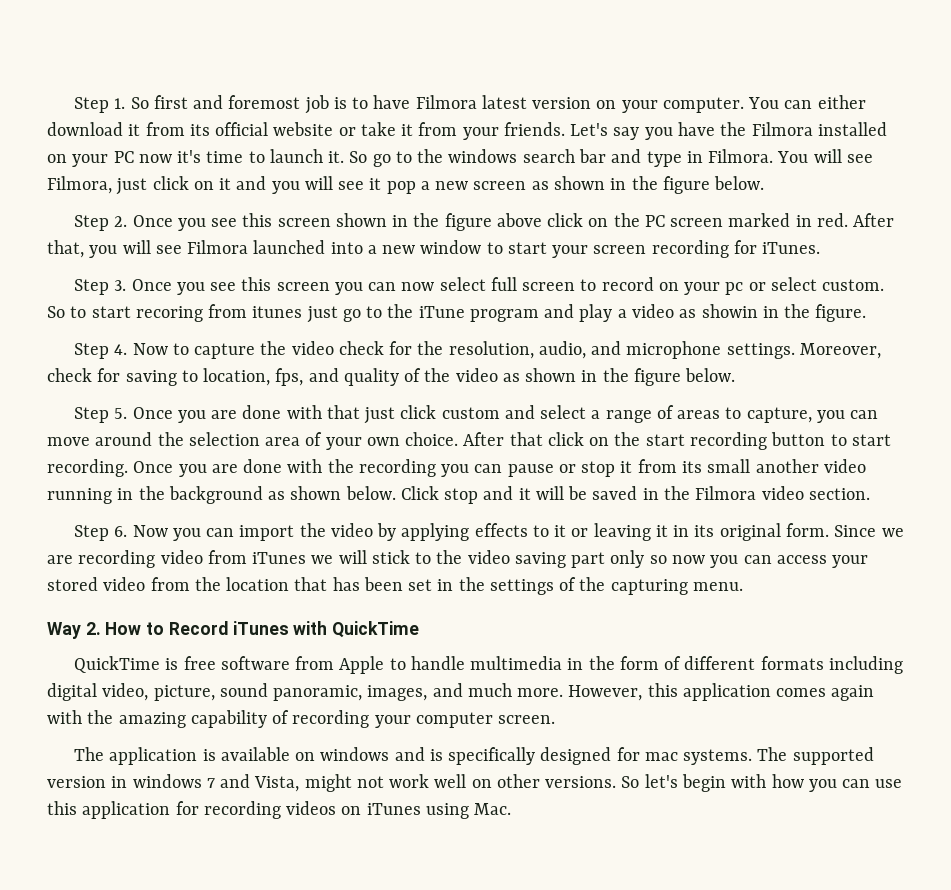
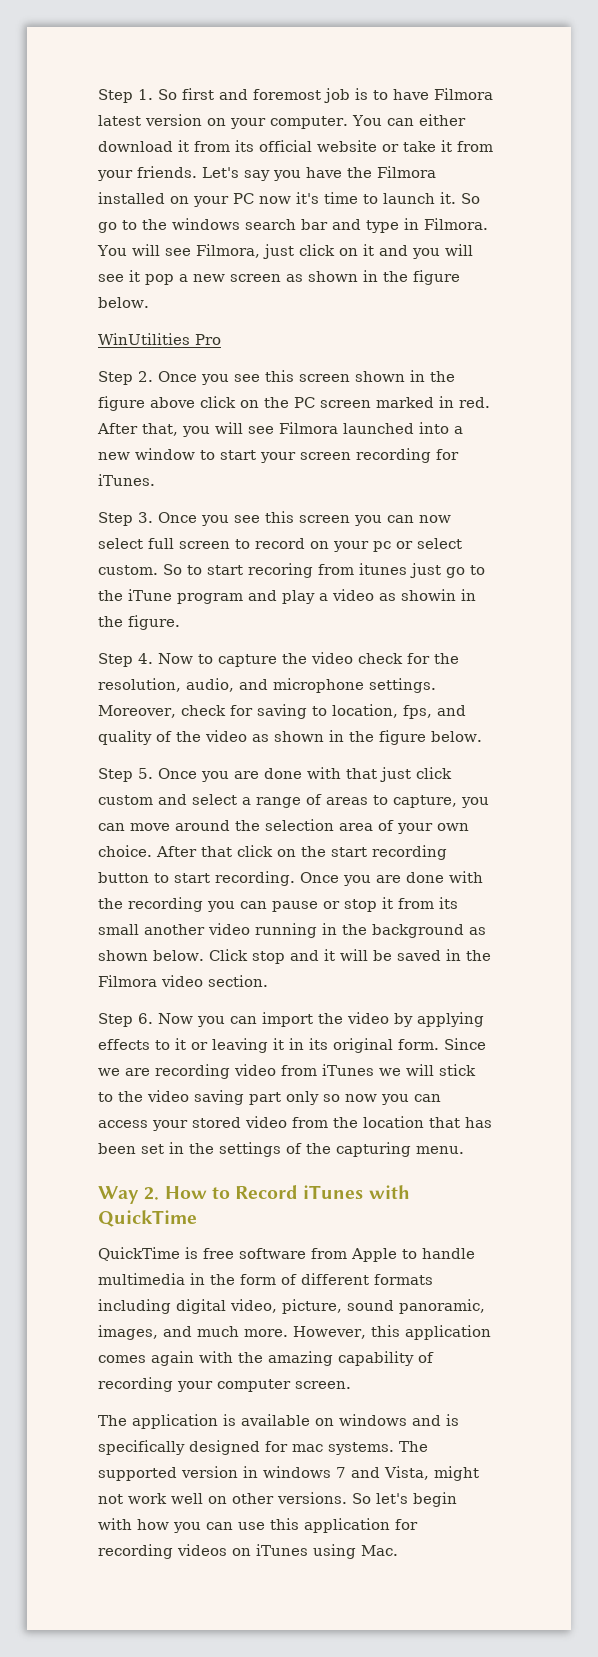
+ WinUtilities Pro

